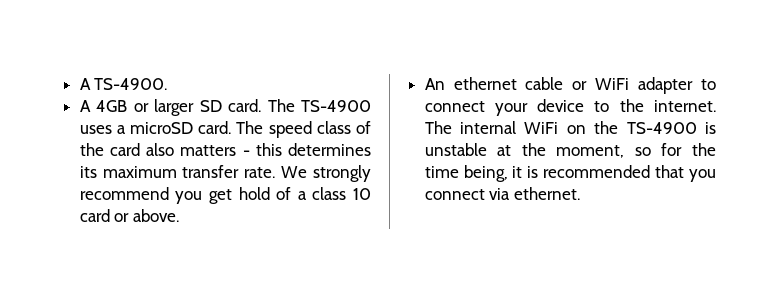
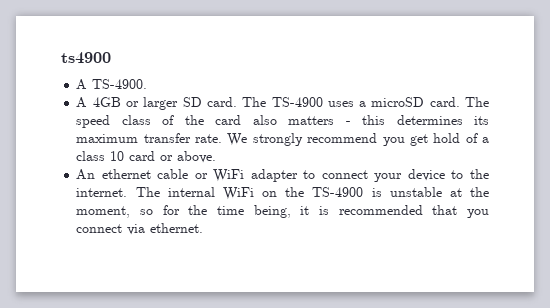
+ ts4900

